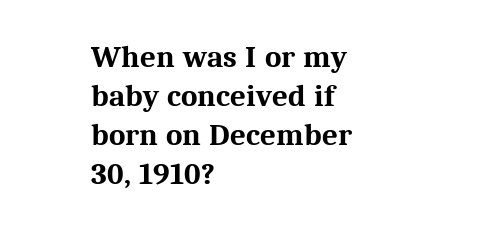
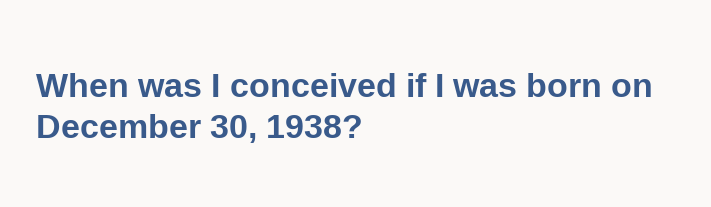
- When was I or my baby conceived if born on December 30, 1910?
+ When was I conceived if I was born on December 30, 1938?

